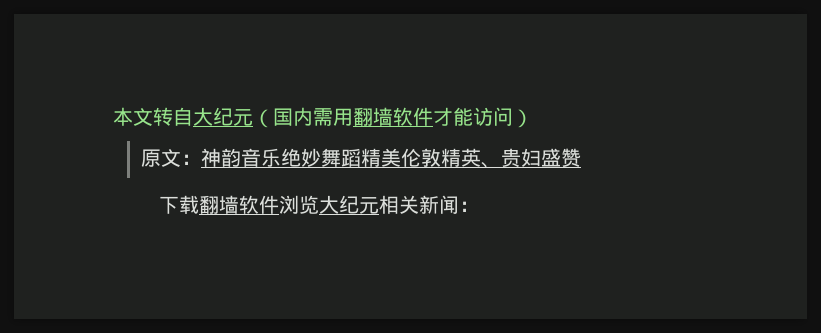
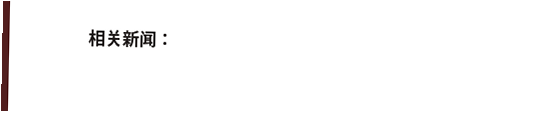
- 本文转自大纪元（国内需用翻墙软件才能访问）
- 原文：神韵音乐绝妙舞蹈精美伦敦精英、贵妇盛赞
- 下载翻墙软件浏览大纪元相关新闻：
+ 相关新闻：

